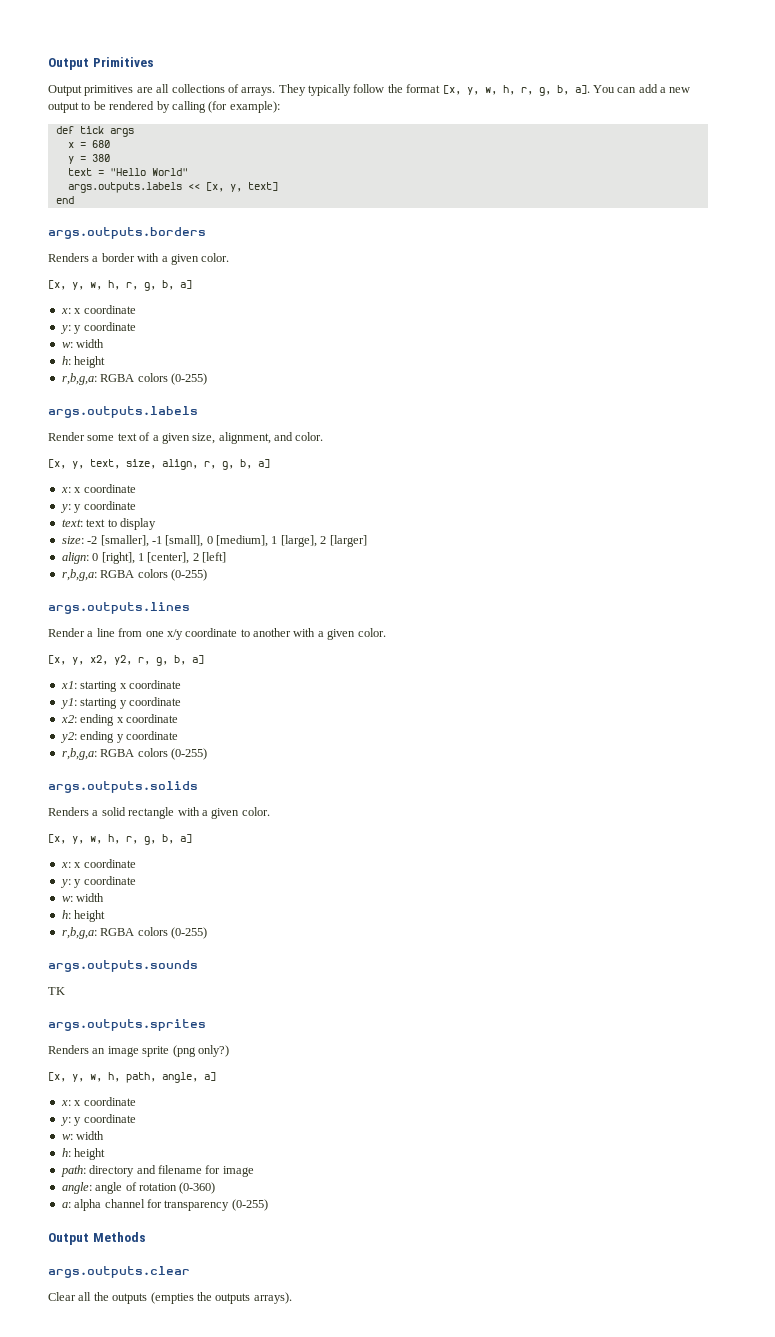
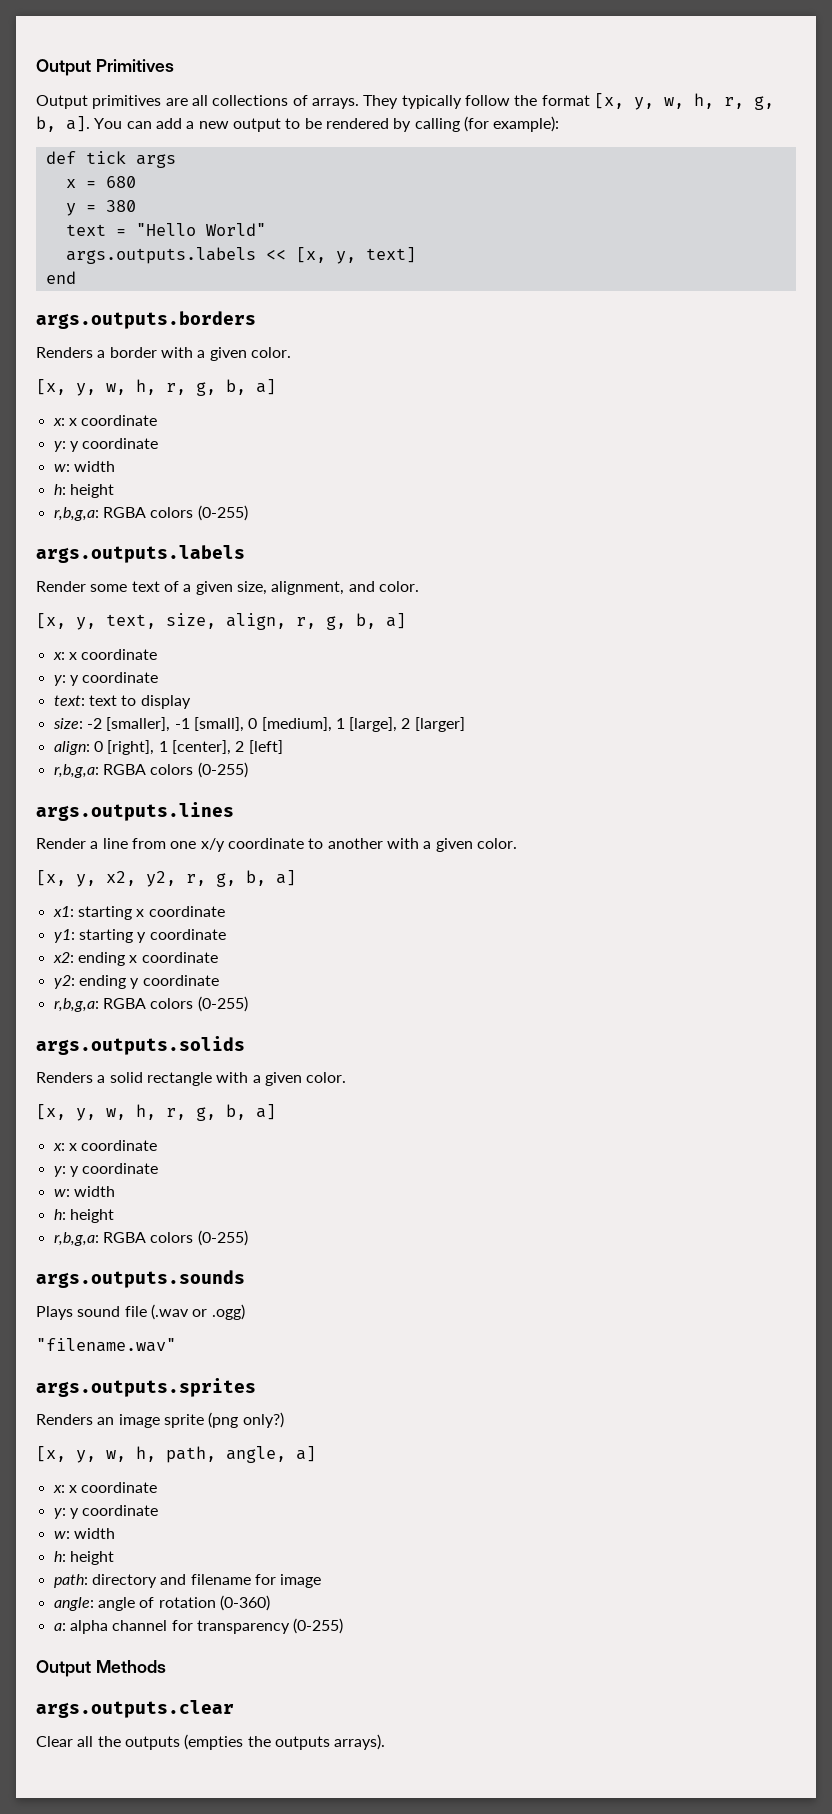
- TK
+ Plays sound file (.wav or .ogg)
+ "filename.wav"

